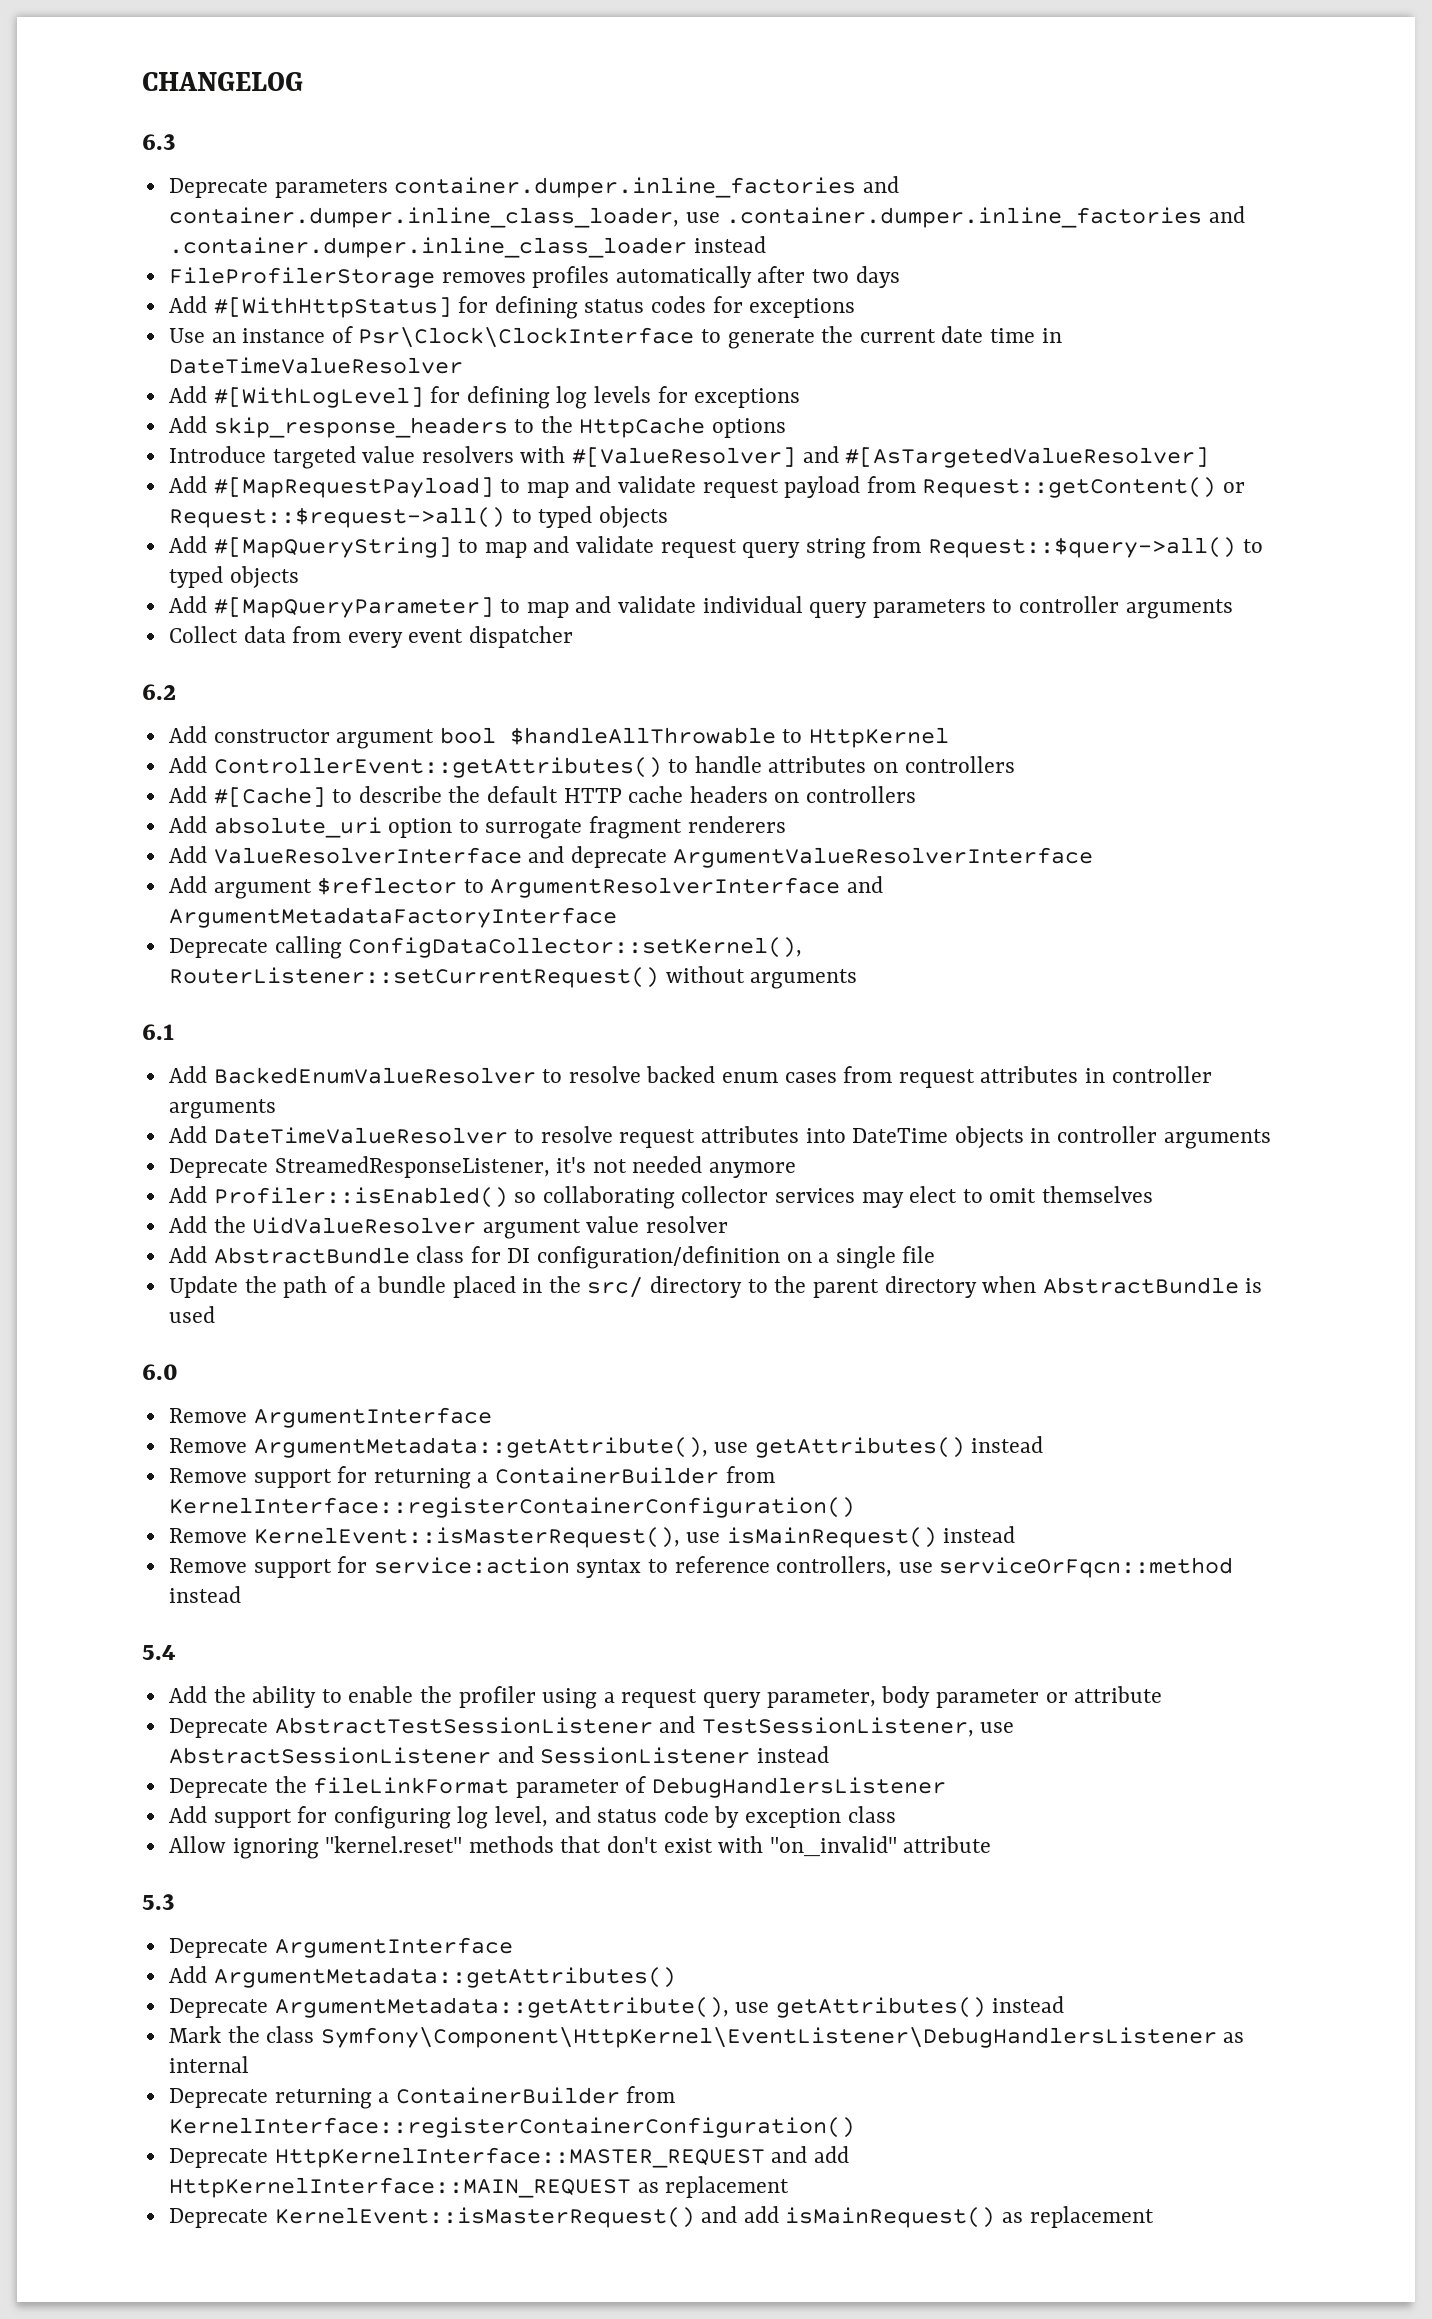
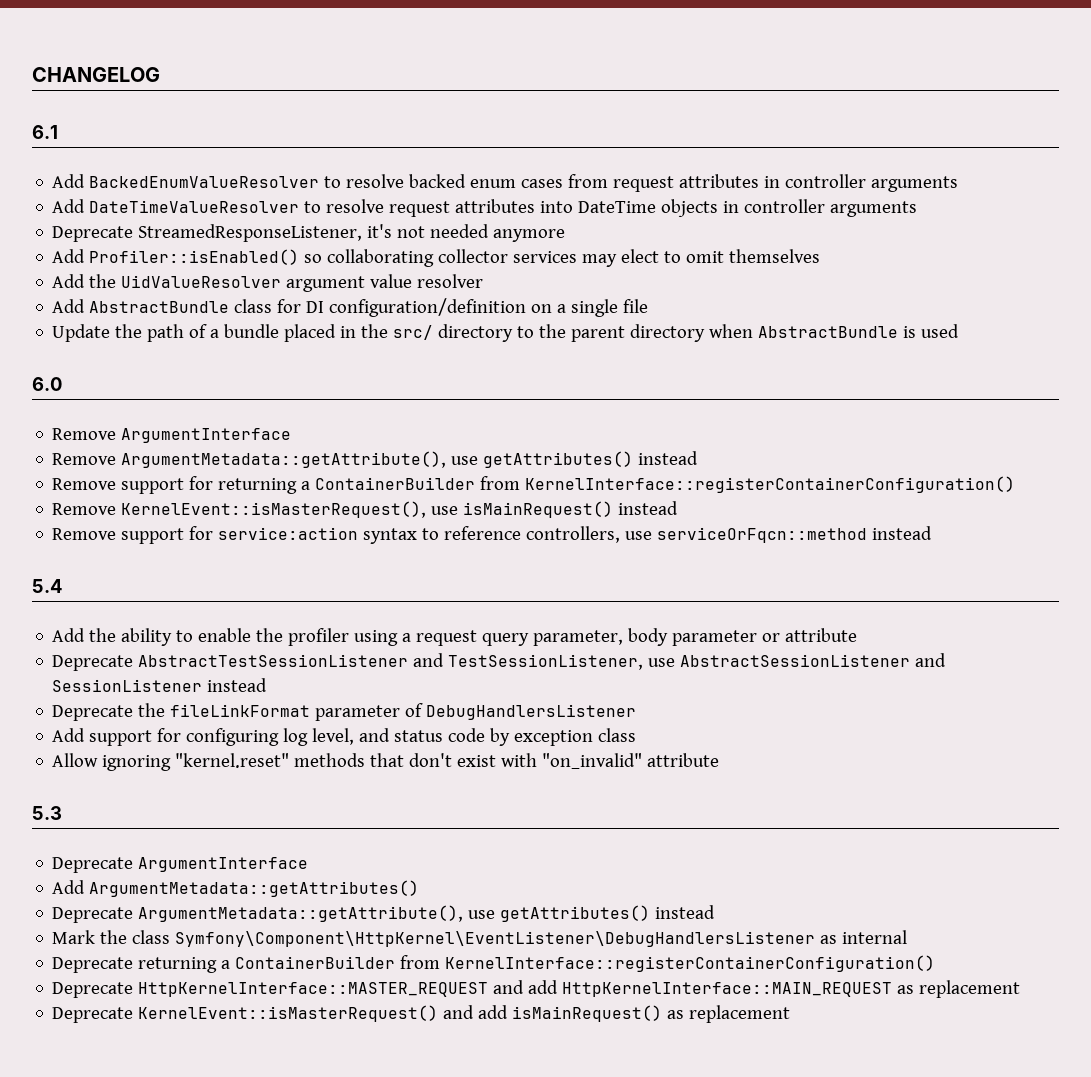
- 6.3
- Deprecate parameters container.dumper.inline_factories and container.dumper.inline_class_loader, use .container.dumper.inline_factories and .container.dumper.inline_class_loader instead
- FileProfilerStorage removes profiles automatically after two days
- Add #[WithHttpStatus] for defining status codes for exceptions
- Use an instance of Psr\Clock\ClockInterface to generate the current date time in DateTimeValueResolver
- Add #[WithLogLevel] for defining log levels for exceptions
- Add skip_response_headers to the HttpCache options
- Introduce targeted value resolvers with #[ValueResolver] and #[AsTargetedValueResolver]
- Add #[MapRequestPayload] to map and validate request payload from Request::getContent() or Request::$request->all() to typed objects
- Add #[MapQueryString] to map and validate request query string from Request::$query->all() to typed objects
- Add #[MapQueryParameter] to map and validate individual query parameters to controller arguments
- Collect data from every event dispatcher
- 6.2
- Add constructor argument bool $handleAllThrowable to HttpKernel
- Add ControllerEvent::getAttributes() to handle attributes on controllers
- Add #[Cache] to describe the default HTTP cache headers on controllers
- Add absolute_uri option to surrogate fragment renderers
- Add ValueResolverInterface and deprecate ArgumentValueResolverInterface
- Add argument $reflector to ArgumentResolverInterface and ArgumentMetadataFactoryInterface
- Deprecate calling ConfigDataCollector::setKernel(), RouterListener::setCurrentRequest() without arguments

